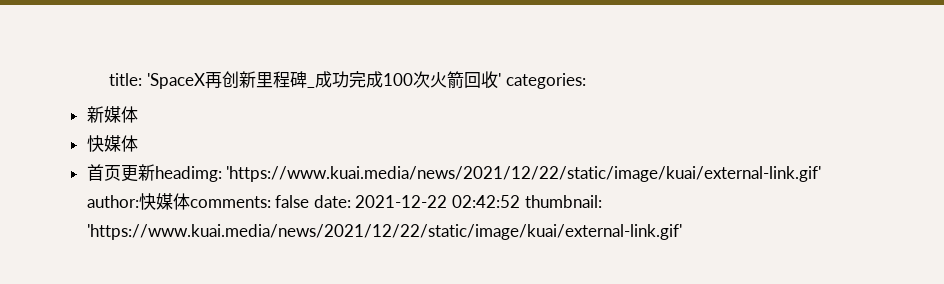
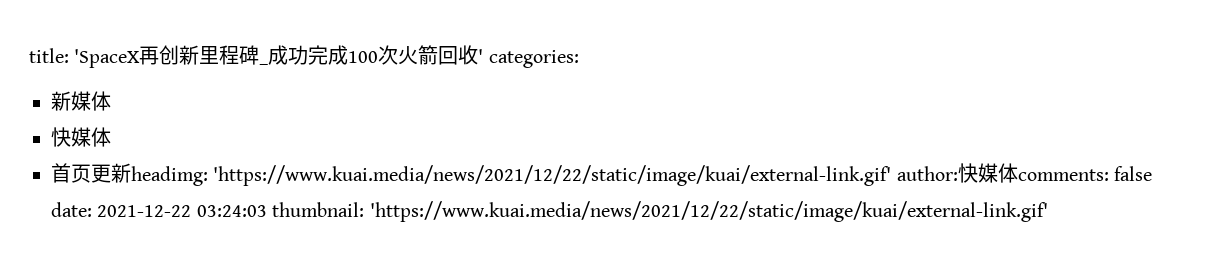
- 首页更新headimg: 'https://www.kuai.media/news/2021/12/22/static/image/kuai/external-link.gif' author:快媒体comments: false date: 2021-12-22 02:42:52 thumbnail: 'https://www.kuai.media/news/2021/12/22/static/image/kuai/external-link.gif'
+ 首页更新headimg: 'https://www.kuai.media/news/2021/12/22/static/image/kuai/external-link.gif' author:快媒体comments: false date: 2021-12-22 03:24:03 thumbnail: 'https://www.kuai.media/news/2021/12/22/static/image/kuai/external-link.gif'

